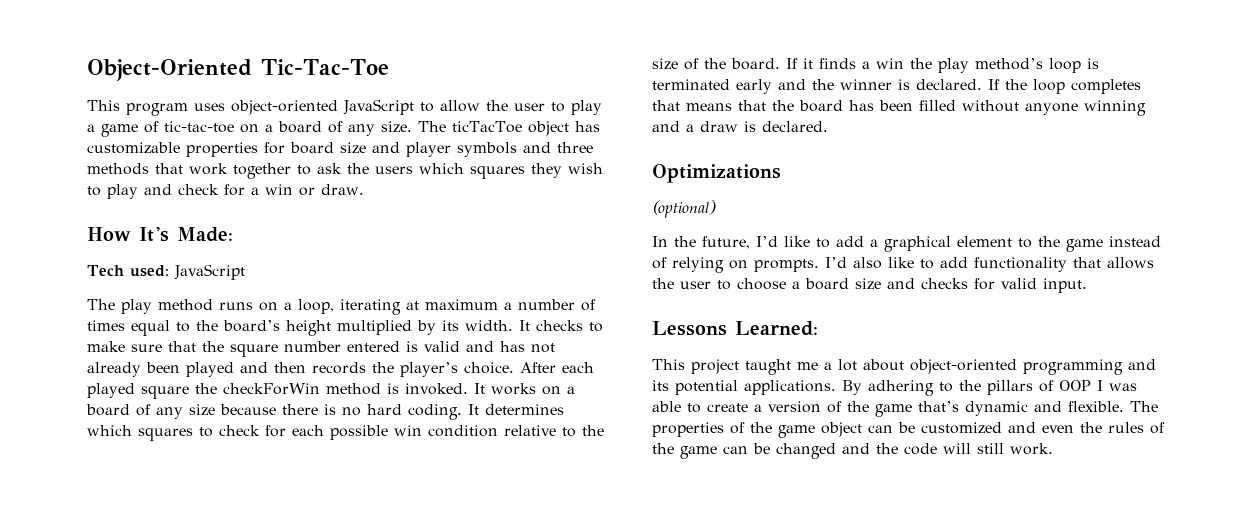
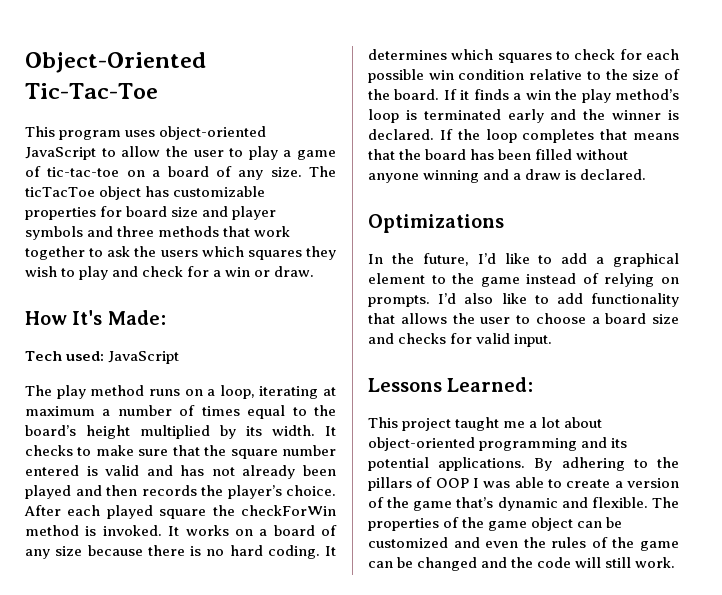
- (optional)

